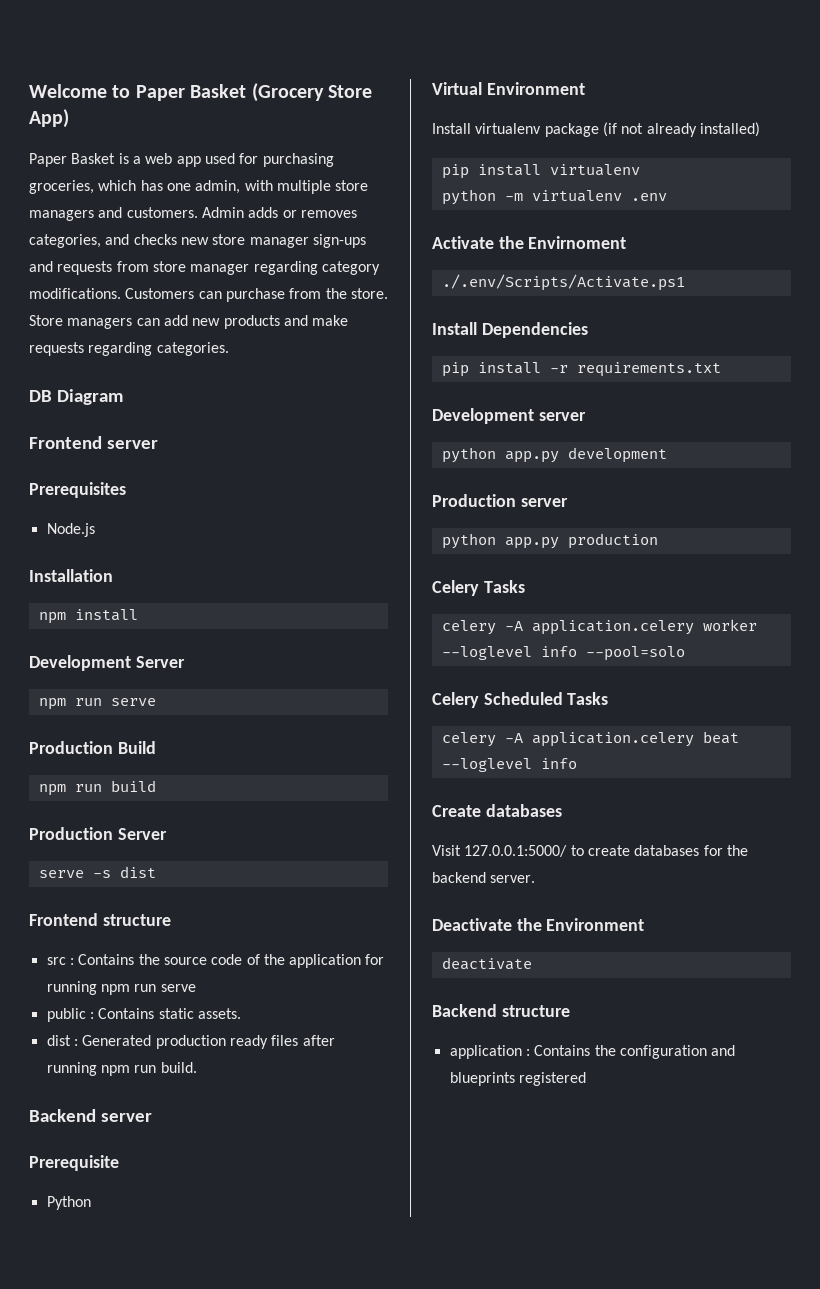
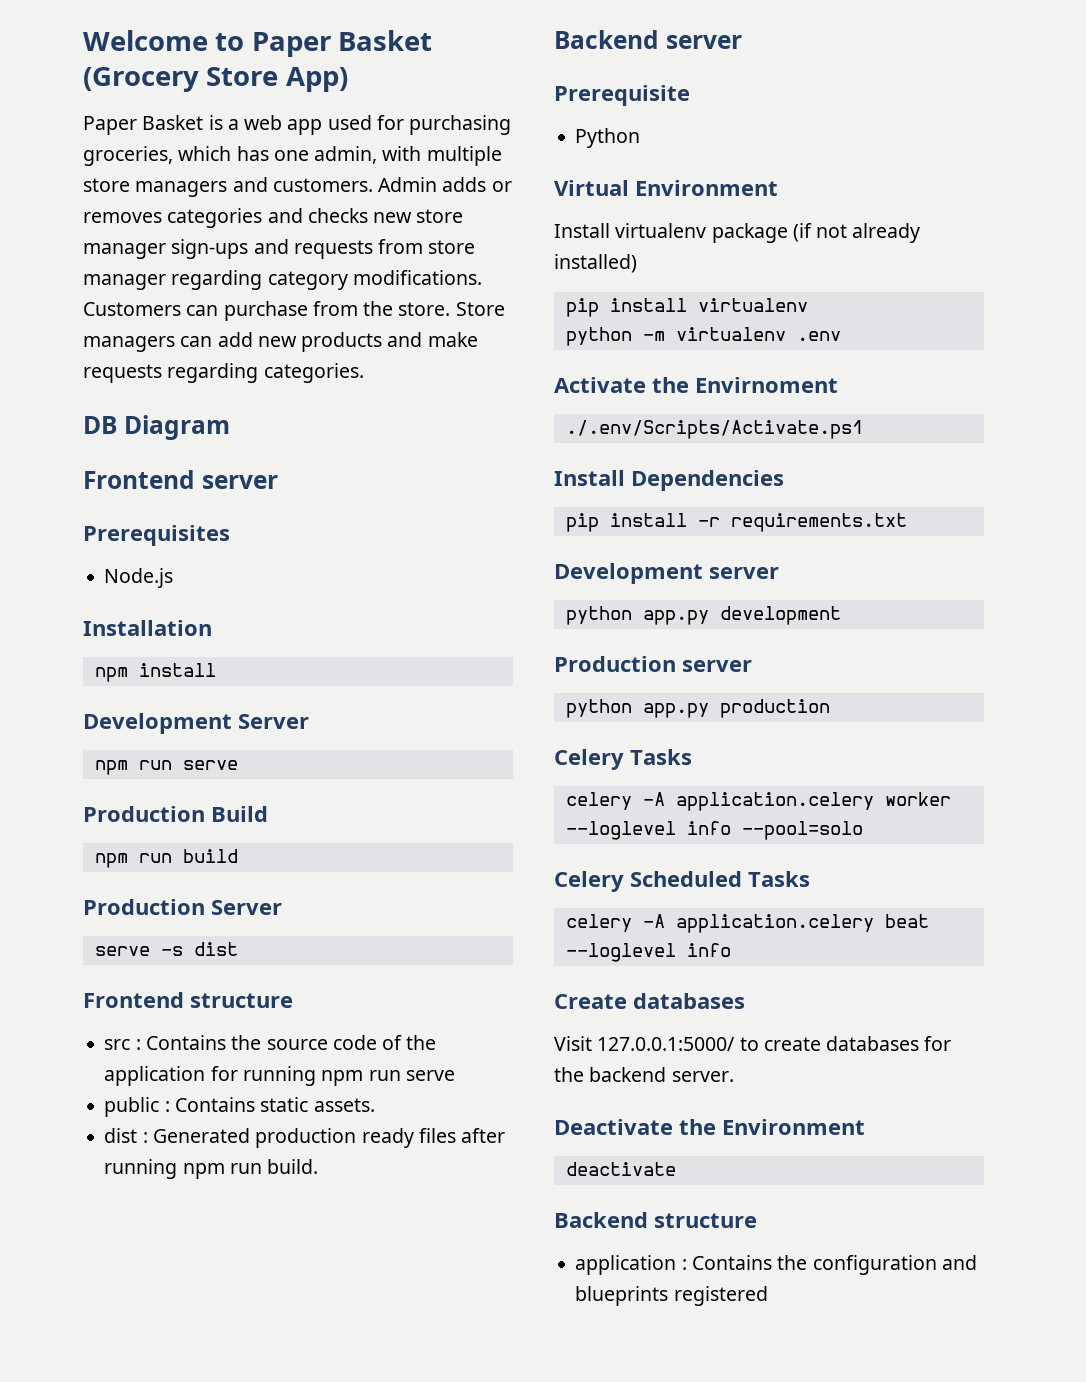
- Admin adds or removes categories, and checks new store manager sign-ups and requests from store manager regarding category modifications.
+ Admin adds or removes categories and checks new store manager sign-ups and requests from store manager regarding category modifications.

